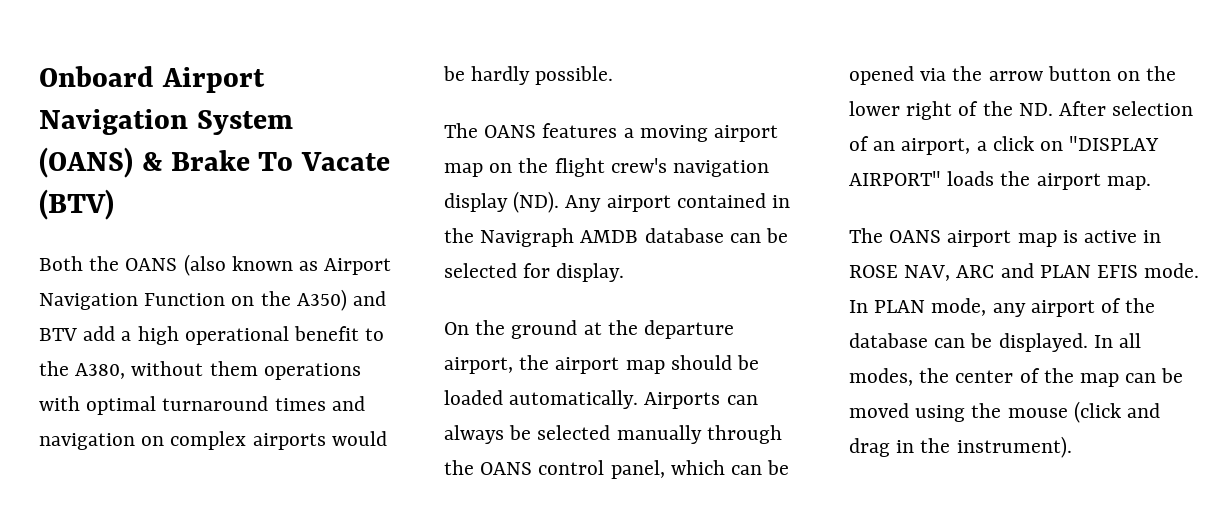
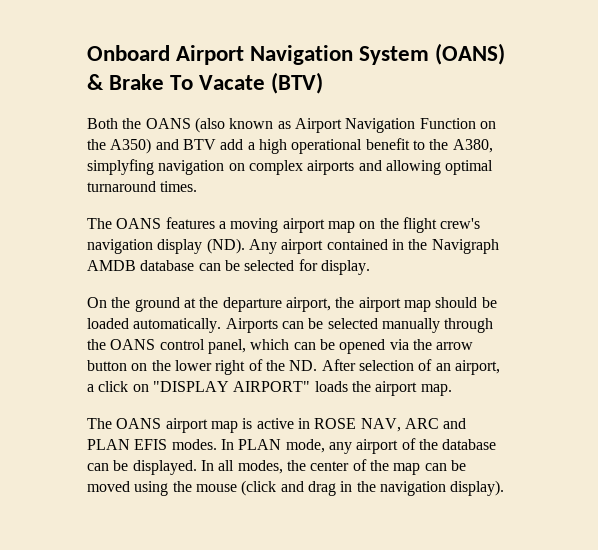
- Both the OANS (also known as Airport Navigation Function on the A350) and BTV add a high operational benefit to the A380, without them operations with optimal turnaround times and navigation on complex airports would be hardly possible.
+ Both the OANS (also known as Airport Navigation Function on the A350) and BTV add a high operational benefit to the A380, simplyfing navigation on complex airports and allowing optimal turnaround times.
- Airports can always be selected manually through the OANS control panel, which can be opened via the arrow button on the lower right of the ND. After selection of an airport, a click on "DISPLAY AIRPORT" loads the airport map.
+ Airports can be selected manually through the OANS control panel, which can be opened via the arrow button on the lower right of the ND. After selection of an airport, a click on "DISPLAY AIRPORT" loads the airport map.
- The OANS airport map is active in ROSE NAV, ARC and PLAN EFIS mode.
+ The OANS airport map is active in ROSE NAV, ARC and PLAN EFIS modes.
- In all modes, the center of the map can be moved using the mouse (click and drag in the instrument).
+ In all modes, the center of the map can be moved using the mouse (click and drag in the navigation display).

